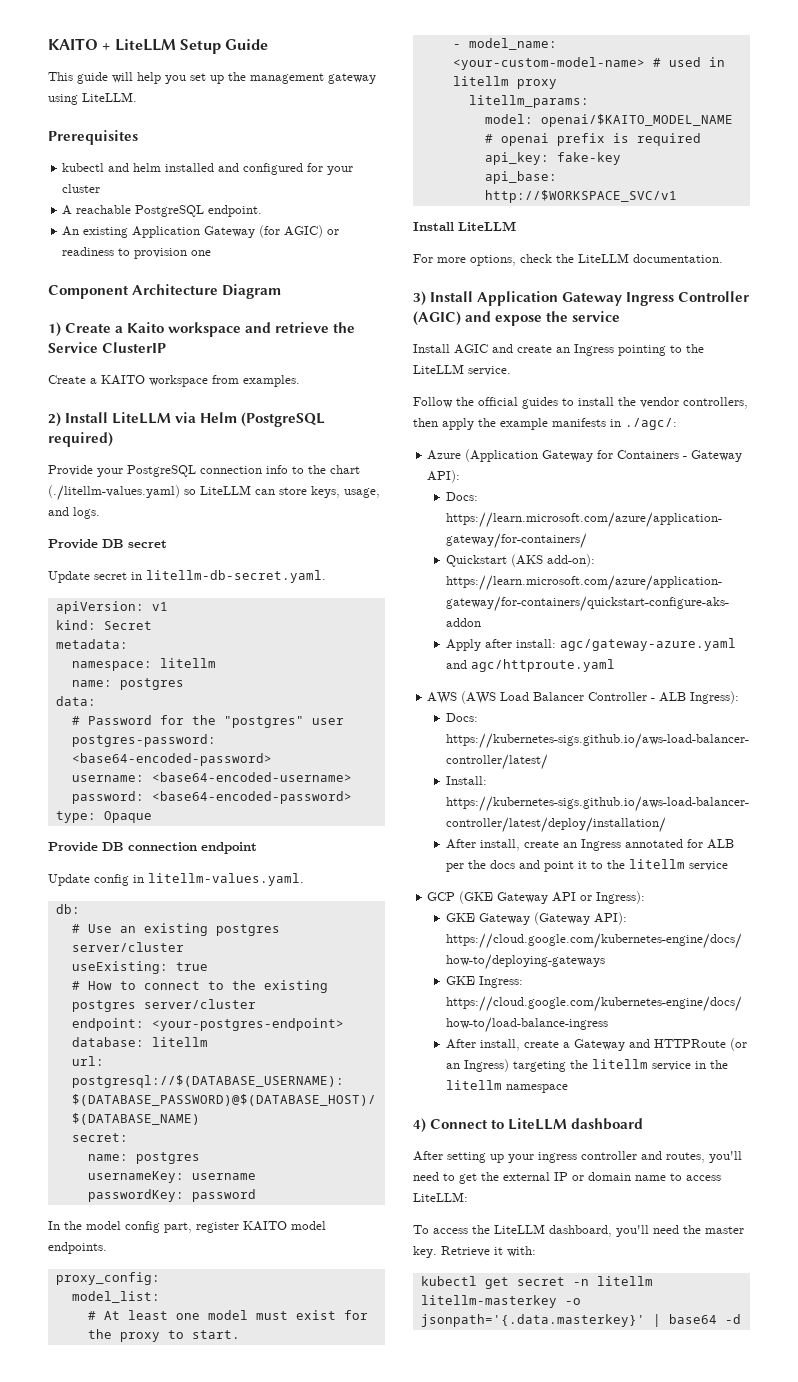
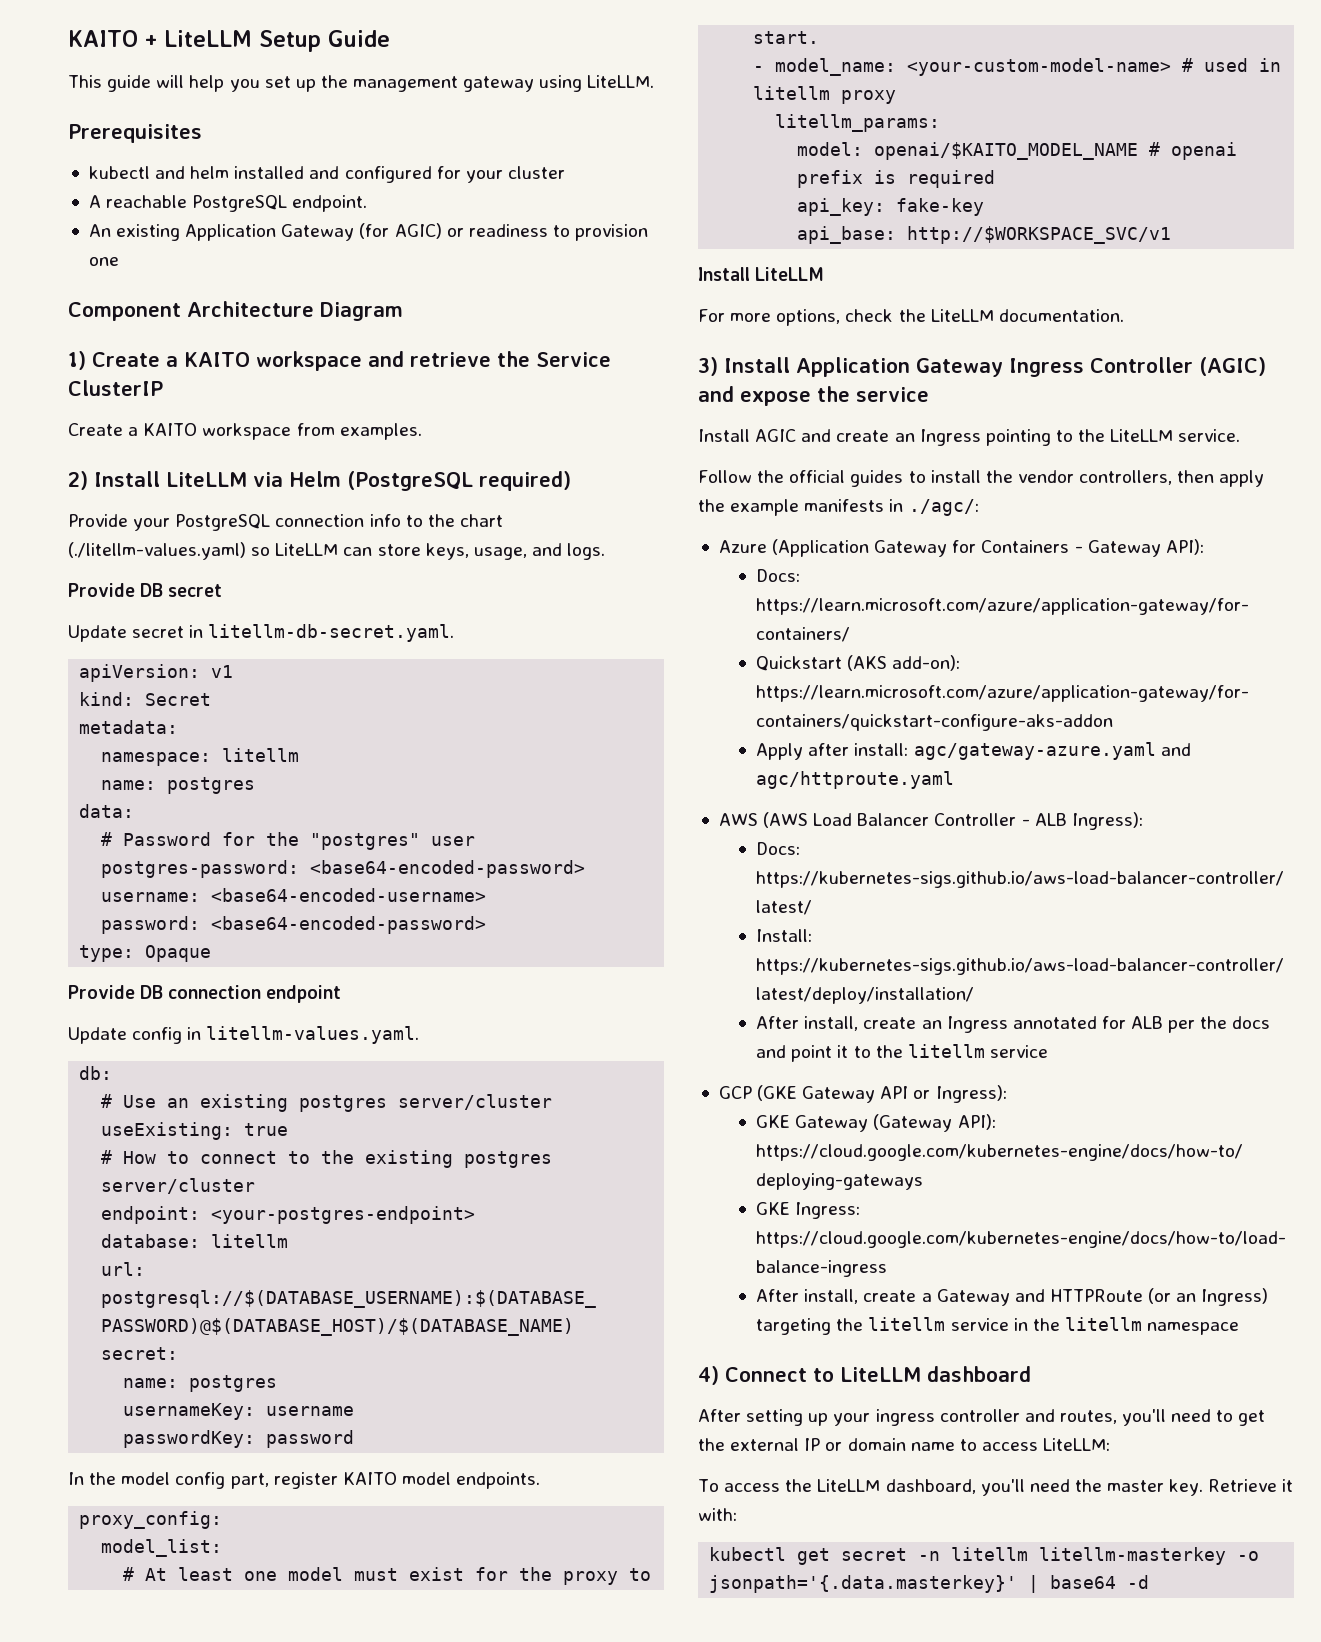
- 1) Create a Kaito workspace and retrieve the Service ClusterIP
+ 1) Create a KAITO workspace and retrieve the Service ClusterIP

